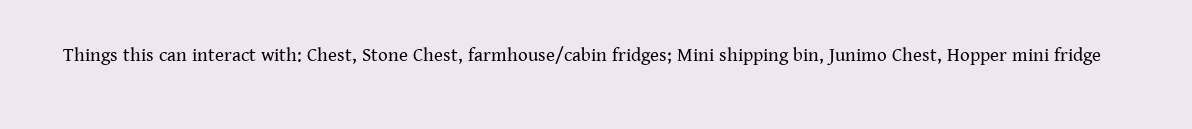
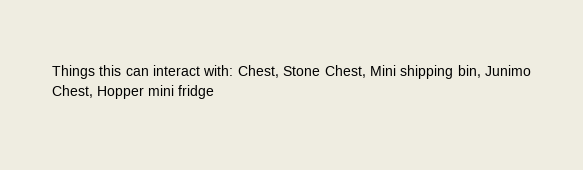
- Things this can interact with: Chest, Stone Chest, farmhouse/cabin fridges; Mini shipping bin, Junimo Chest, Hopper mini fridge
+ Things this can interact with: Chest, Stone Chest, Mini shipping bin, Junimo Chest, Hopper mini fridge

